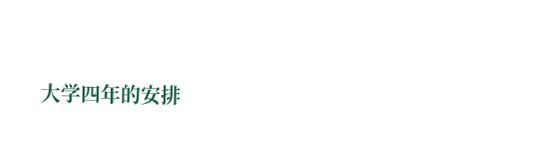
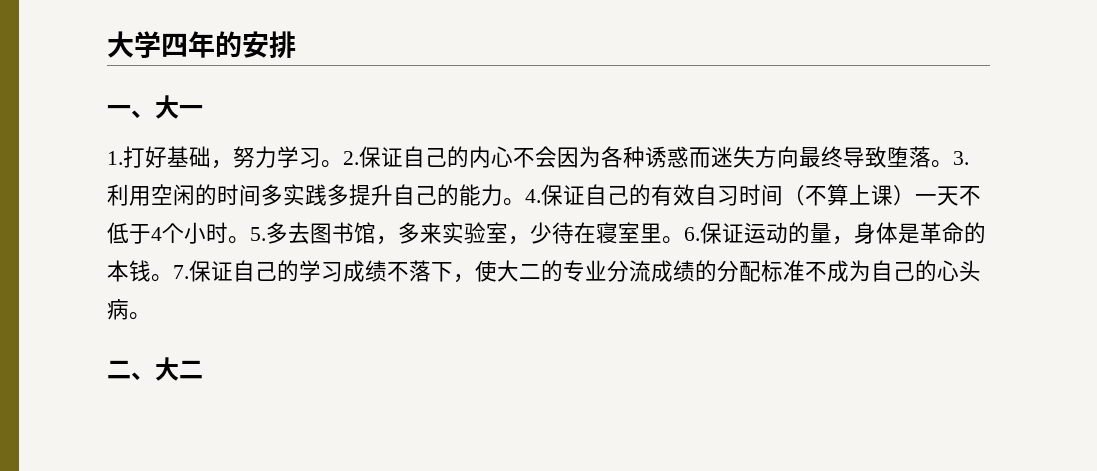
+ 一、大一
+ 1.打好基础，努力学习。2.保证自己的内心不会因为各种诱惑而迷失方向最终导致堕落。3.利用空闲的时间多实践多提升自己的能力。4.保证自己的有效自习时间（不算上课）一天不低于4个小时。5.多去图书馆，多来实验室，少待在寝室里。6.保证运动的量，身体是革命的本钱。7.保证自己的学习成绩不落下，使大二的专业分流成绩的分配标准不成为自己的心头病。
+ 二、大二

